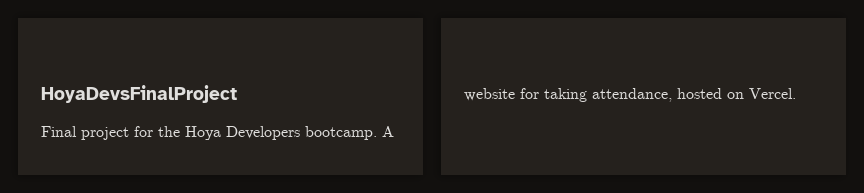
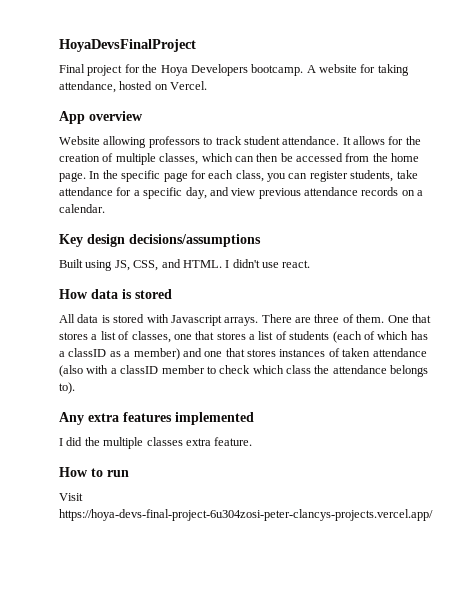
+ App overview
+ Website allowing professors to track student attendance. It allows for the creation of multiple classes, which can then be accessed from the home page. In the specific page for each class, you can register students, take attendance for a specific day, and view previous attendance records on a calendar.
+ Key design decisions/assumptions
+ Built using JS, CSS, and HTML. I didn't use react.
+ How data is stored
+ All data is stored with Javascript arrays. There are three of them. One that stores a list of classes, one that stores a list of students (each of which has a classID as a member) and one that stores instances of taken attendance (also with a classID member to check which class the attendance belongs to).
+ Any extra features implemented
+ I did the multiple classes extra feature.
+ How to run
+ Visit https://hoya-devs-final-project-6u304zosi-peter-clancys-projects.vercel.app/

